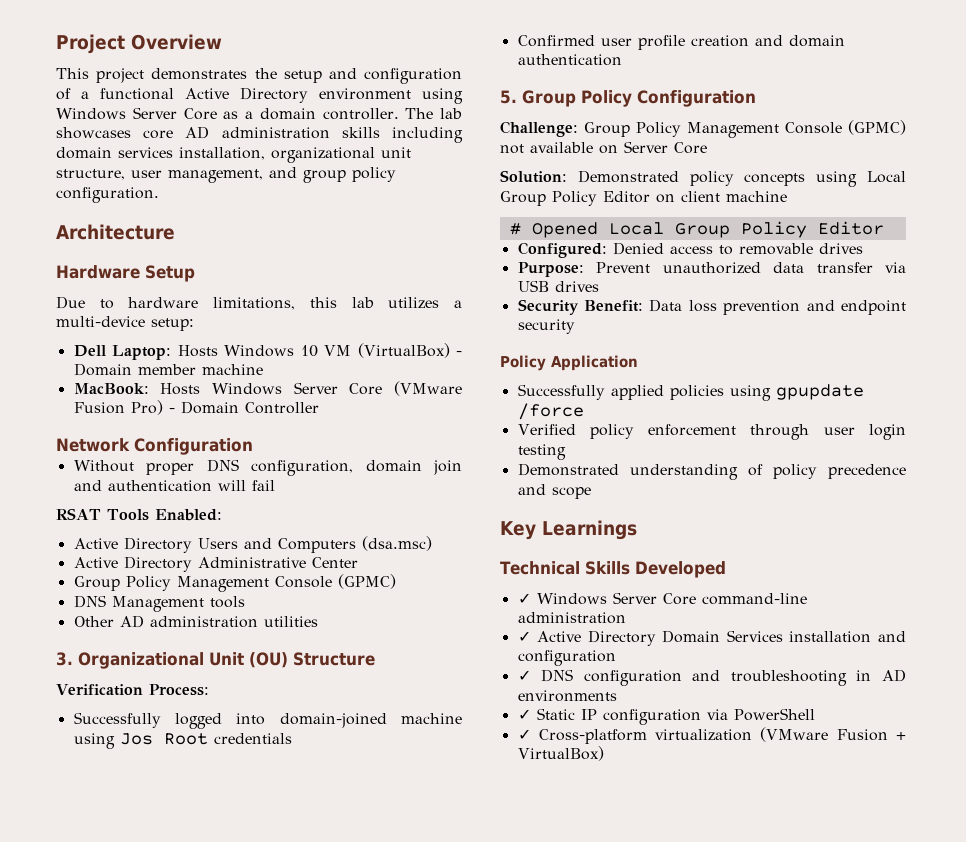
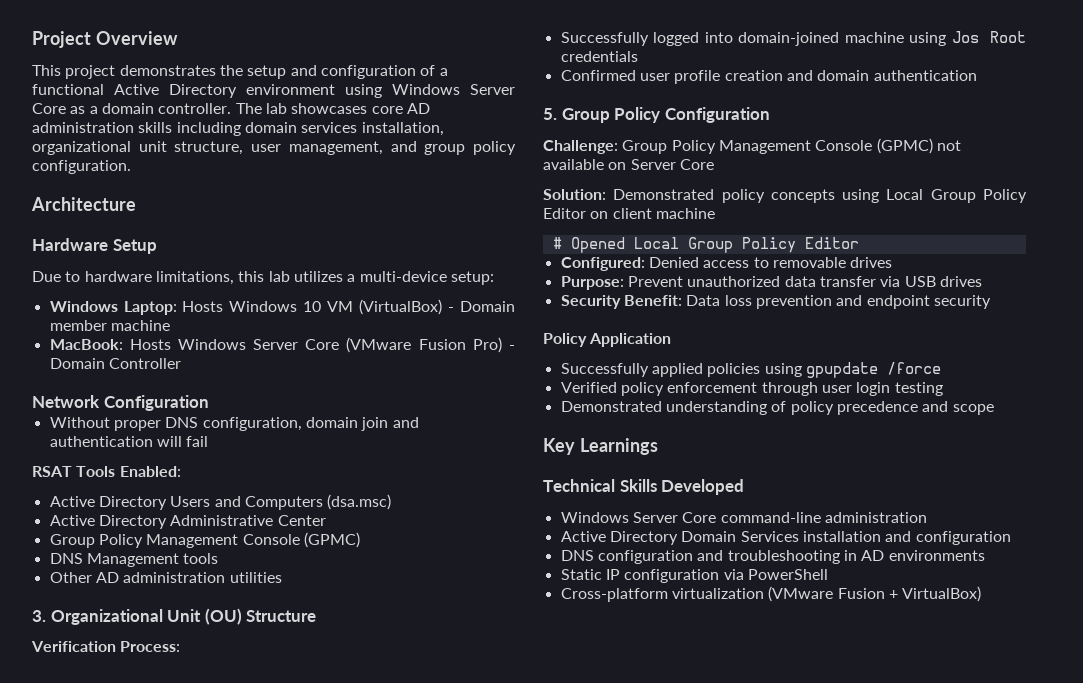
- Dell Laptop: Hosts Windows 10 VM (VirtualBox) - Domain member machine
+ Windows Laptop: Hosts Windows 10 VM (VirtualBox) - Domain member machine
- ✓ Windows Server Core command-line administration
+ Windows Server Core command-line administration
- ✓ Active Directory Domain Services installation and configuration
+ Active Directory Domain Services installation and configuration
- ✓ DNS configuration and troubleshooting in AD environments
+ DNS configuration and troubleshooting in AD environments
- ✓ Static IP configuration via PowerShell
+ Static IP configuration via PowerShell
- ✓ Cross-platform virtualization (VMware Fusion + VirtualBox)
+ Cross-platform virtualization (VMware Fusion + VirtualBox)

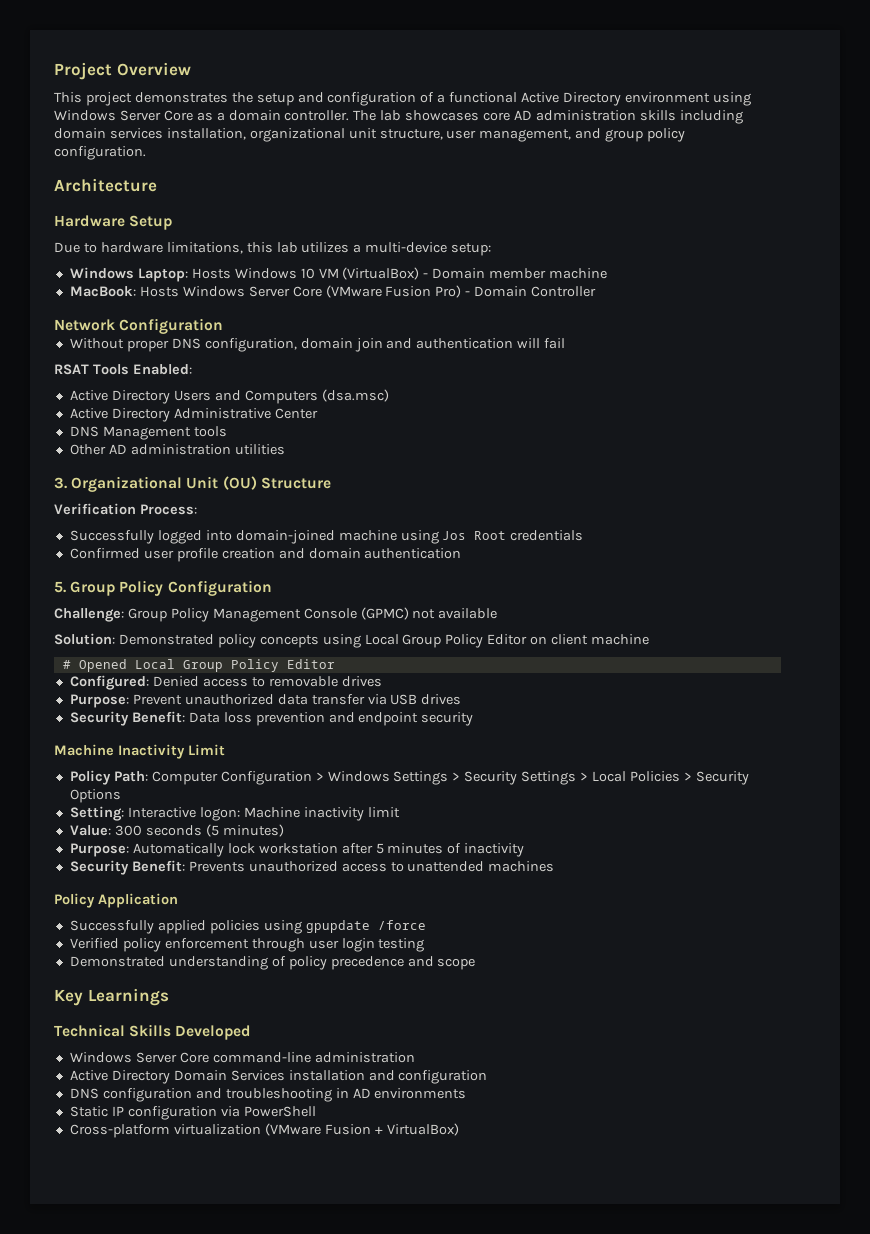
  Active Directory Administrative Center
- Group Policy Management Console (GPMC)
- Challenge: Group Policy Management Console (GPMC) not available on Server Core
+ Challenge: Group Policy Management Console (GPMC) not available
+ Machine Inactivity Limit
+ Policy Path: Computer Configuration > Windows Settings > Security Settings > Local Policies > Security Options
+ Setting: Interactive logon: Machine inactivity limit
+ Value: 300 seconds (5 minutes)
+ Purpose: Automatically lock workstation after 5 minutes of inactivity
+ Security Benefit: Prevents unauthorized access to unattended machines

